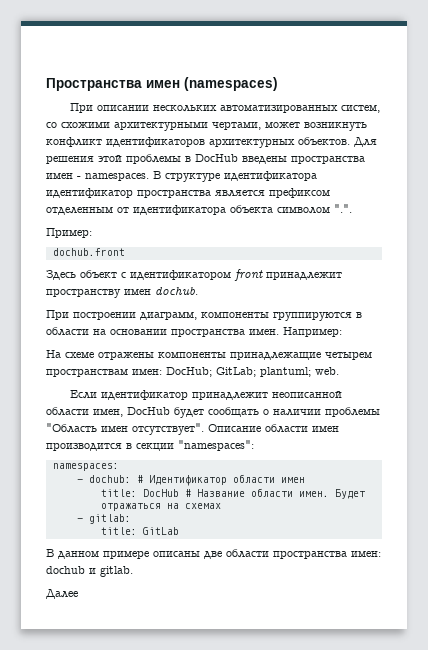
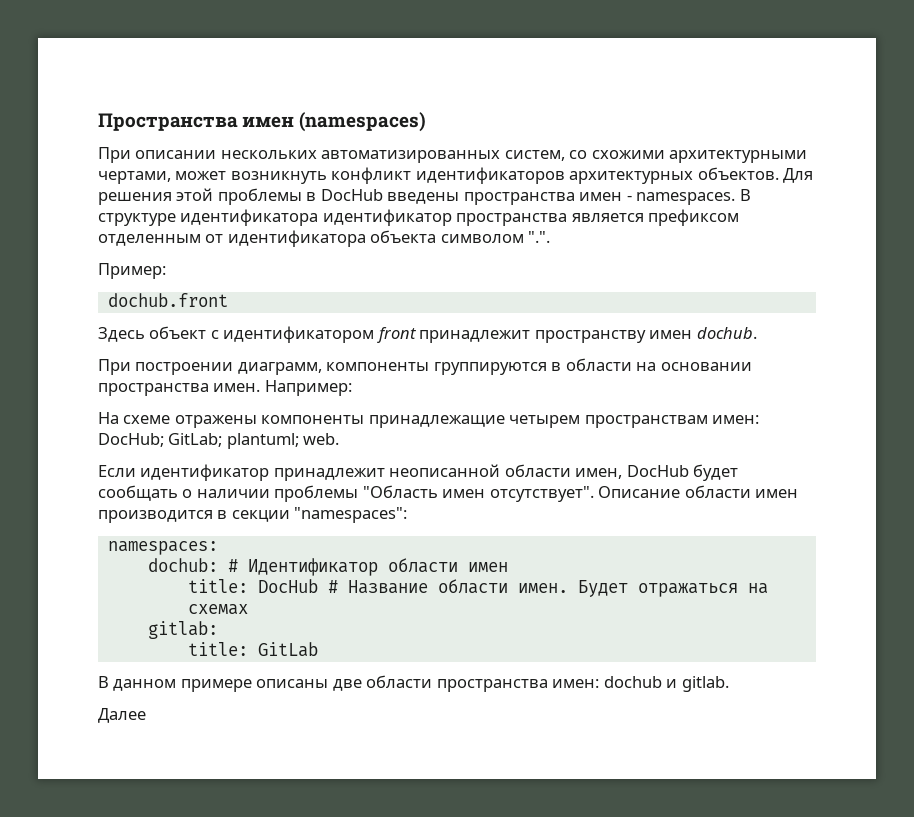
- - dochub: # Идентификатор области имен
+ dochub: # Идентификатор области имен
- - gitlab:
+ gitlab:

